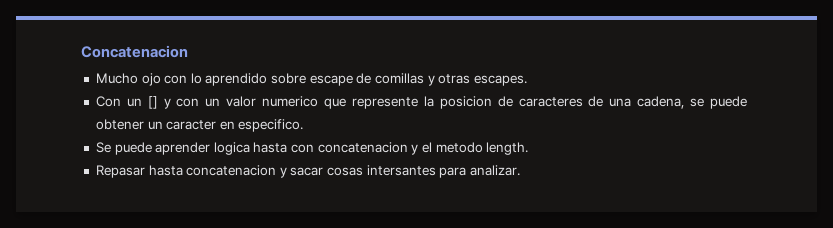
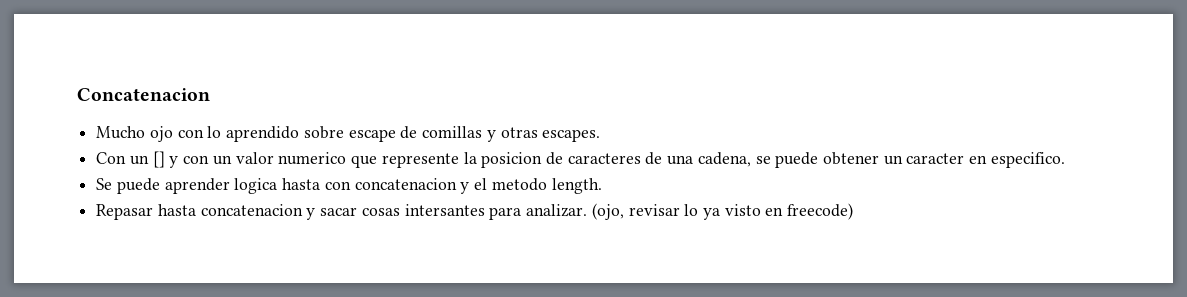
+ (ojo, revisar lo ya visto en freecode)

